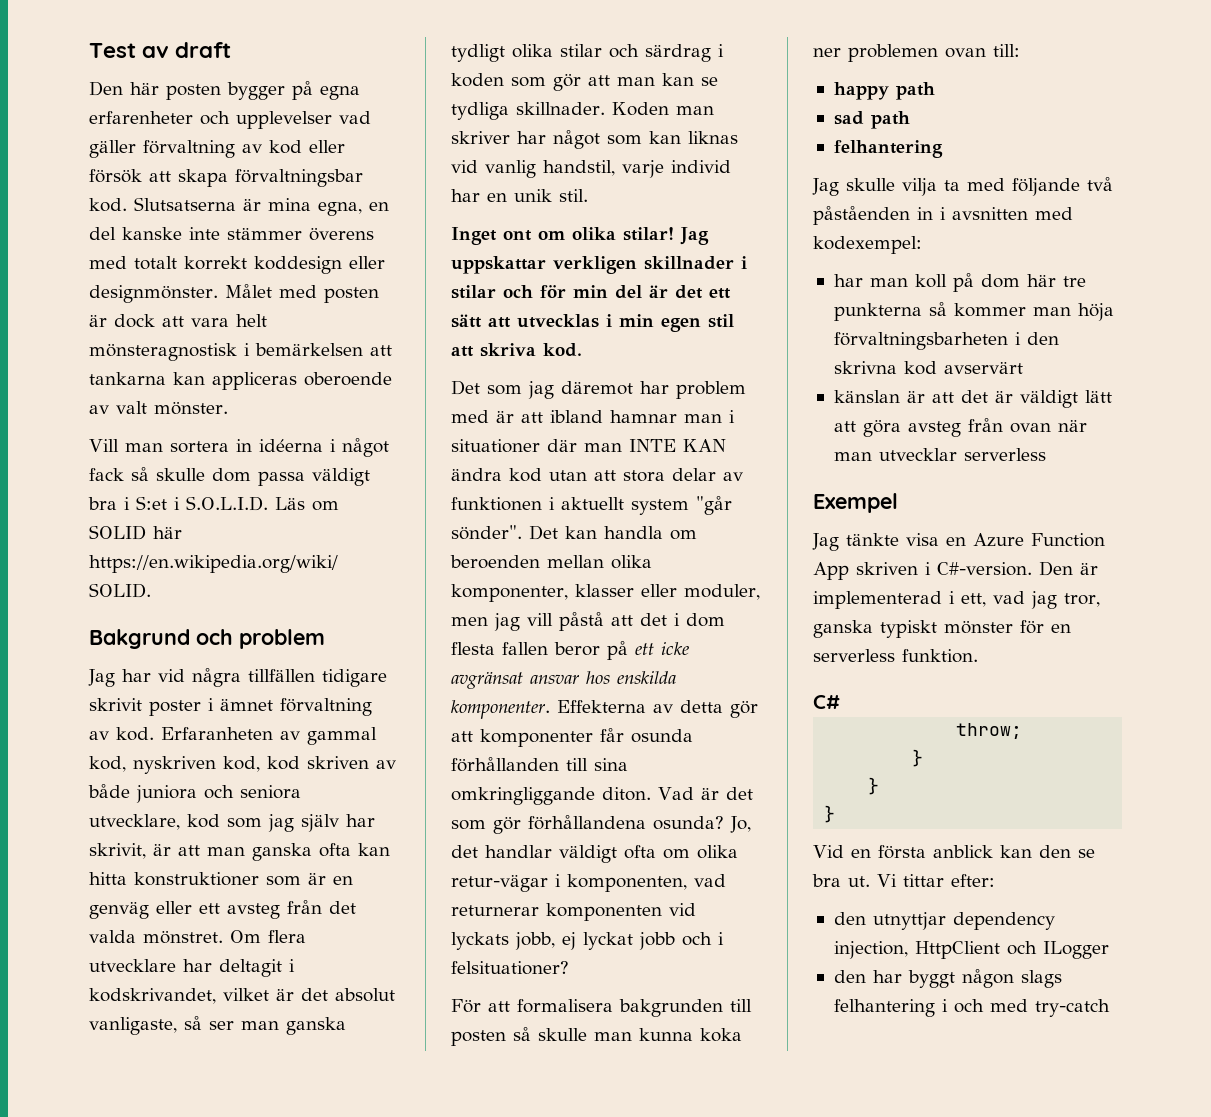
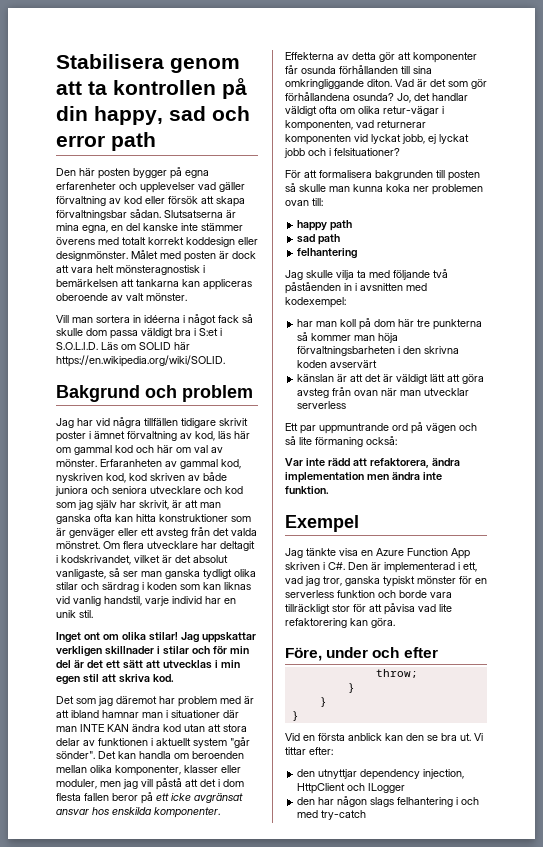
- Test av draft
+ Stabilisera genom att ta kontrollen på din happy, sad och error path
- Den här posten bygger på egna erfarenheter och upplevelser vad gäller förvaltning av kod eller försök att skapa förvaltningsbar kod.
+ Den här posten bygger på egna erfarenheter och upplevelser vad gäller förvaltning av kod eller försök att skapa förvaltningsbar sådan.
- Jag har vid några tillfällen tidigare skrivit poster i ämnet förvaltning av kod.
+ Jag har vid några tillfällen tidigare skrivit poster i ämnet förvaltning av kod, läs här om gammal kod och här om val av mönster.
- Erfaranheten av gammal kod, nyskriven kod, kod skriven av både juniora och seniora utvecklare, kod som jag själv har skrivit, är att man ganska ofta kan hitta konstruktioner som är en genväg eller ett avsteg från det valda mönstret.
+ Erfaranheten av gammal kod, nyskriven kod, kod skriven av både juniora och seniora utvecklare och kod som jag själv har skrivit, är att man ganska ofta kan hitta konstruktioner som är genväger eller ett avsteg från det valda mönstret.
- Om flera utvecklare har deltagit i kodskrivandet, vilket är det absolut vanligaste, så ser man ganska tydligt olika stilar och särdrag i koden som gör att man kan se tydliga skillnader. Koden man skriver har något som kan liknas vid vanlig handstil, varje individ har en unik stil.
+ Om flera utvecklare har deltagit i kodskrivandet, vilket är det absolut vanligaste, så ser man ganska tydligt olika stilar och särdrag i koden som kan liknas vid vanlig handstil, varje individ har en unik stil.
- Jo, det handlar väldigt ofta om olika retur-vägar i komponenten, vad returnerar komponenten vid lyckats jobb, ej lyckat jobb och i felsituationer?
+ Jo, det handlar väldigt ofta om olika retur-vägar i komponenten, vad returnerar komponenten vid lyckat jobb, ej lyckat jobb och i felsituationer?
- har man koll på dom här tre punkterna så kommer man höja förvaltningsbarheten i den skrivna kod avservärt
+ har man koll på dom här tre punkterna så kommer man höja förvaltningsbarheten i den skrivna koden avservärt
+ Ett par uppmuntrande ord på vägen och så lite förmaning också:
+ Var inte rädd att refaktorera, ändra implementation men ändra inte funktion.
- Jag tänkte visa en Azure Function App skriven i C#-version. Den är implementerad i ett, vad jag tror, ganska typiskt mönster för en serverless funktion.
- C#
+ Jag tänkte visa en Azure Function App skriven i C#. Den är implementerad i ett, vad jag tror, ganska typiskt mönster för en serverless funktion och borde vara tillräckligt stor för att påvisa vad lite refaktorering kan göra.
+ Före, under och efter
- den har byggt någon slags felhantering i och med try-catch
+ den har någon slags felhantering i och med try-catch

